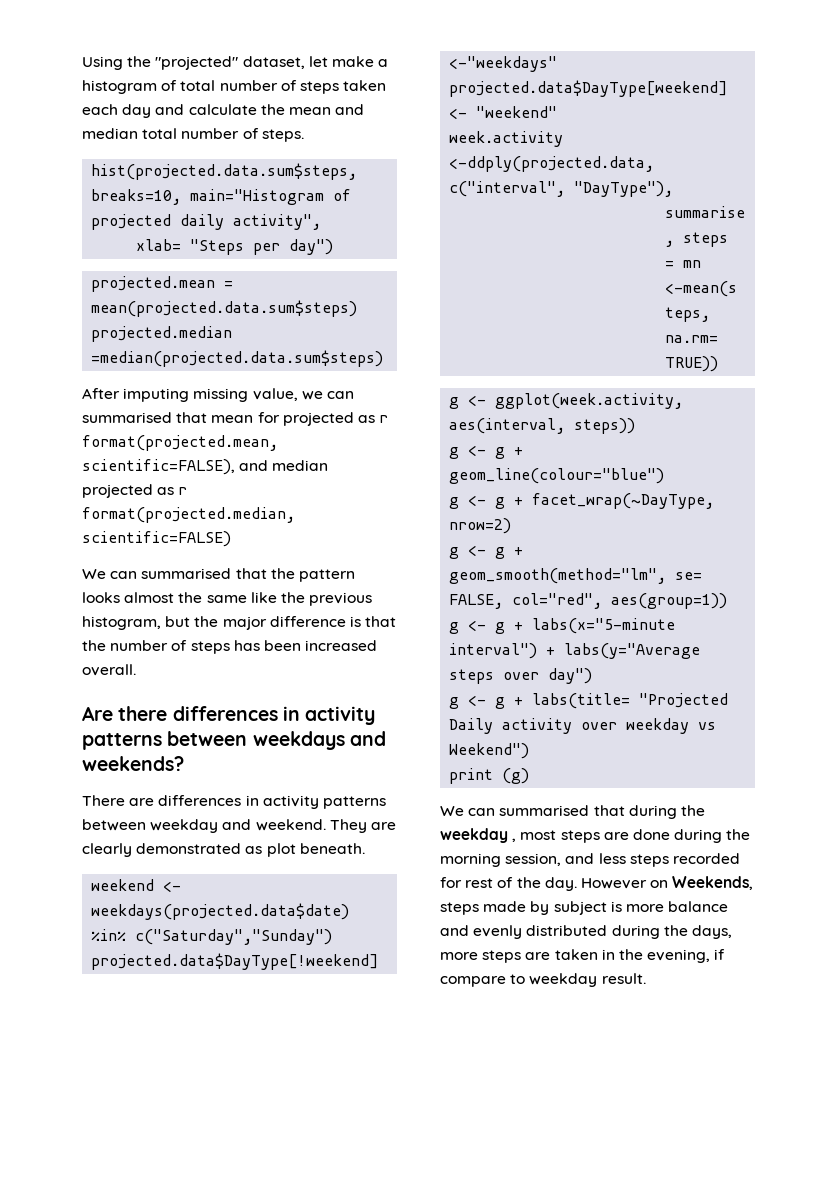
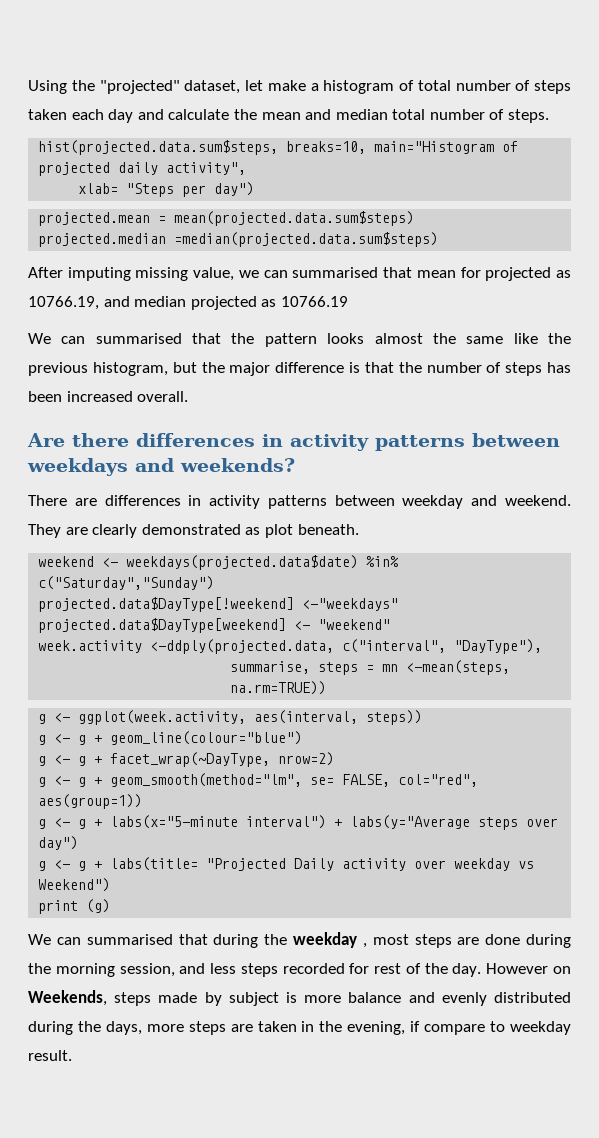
- After imputing missing value, we can summarised that mean for projected as r format(projected.mean, scientific=FALSE), and median projected as r format(projected.median, scientific=FALSE)
+ After imputing missing value, we can summarised that mean for projected as 10766.19, and median projected as 10766.19

